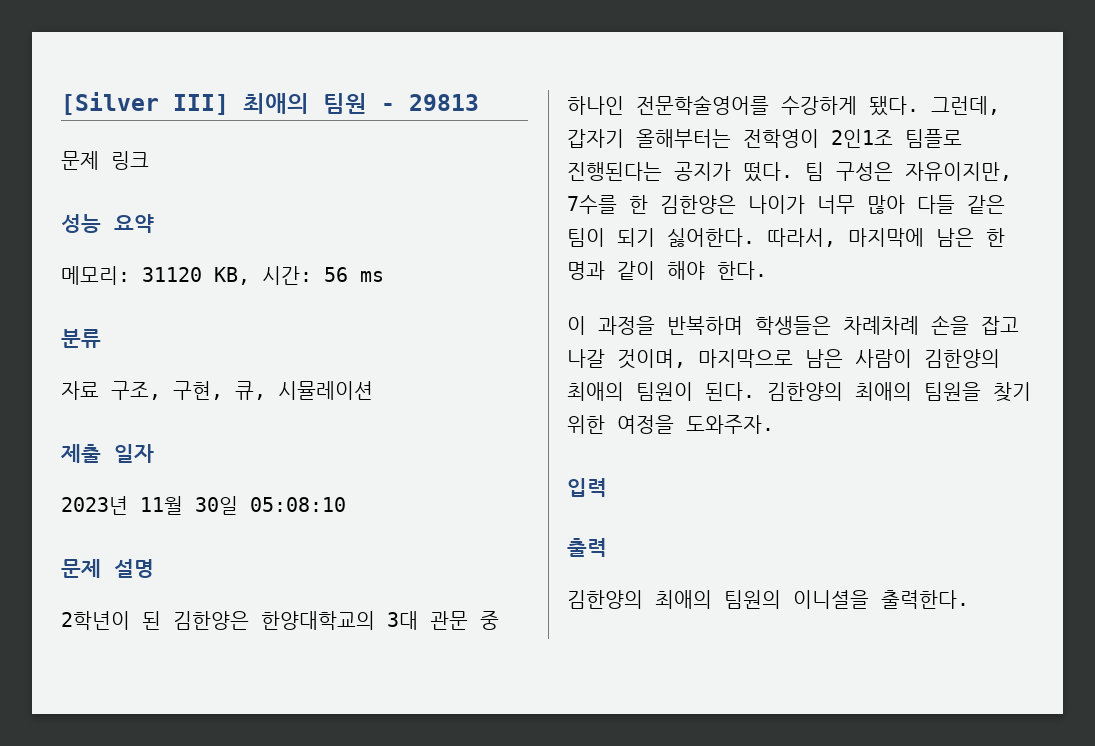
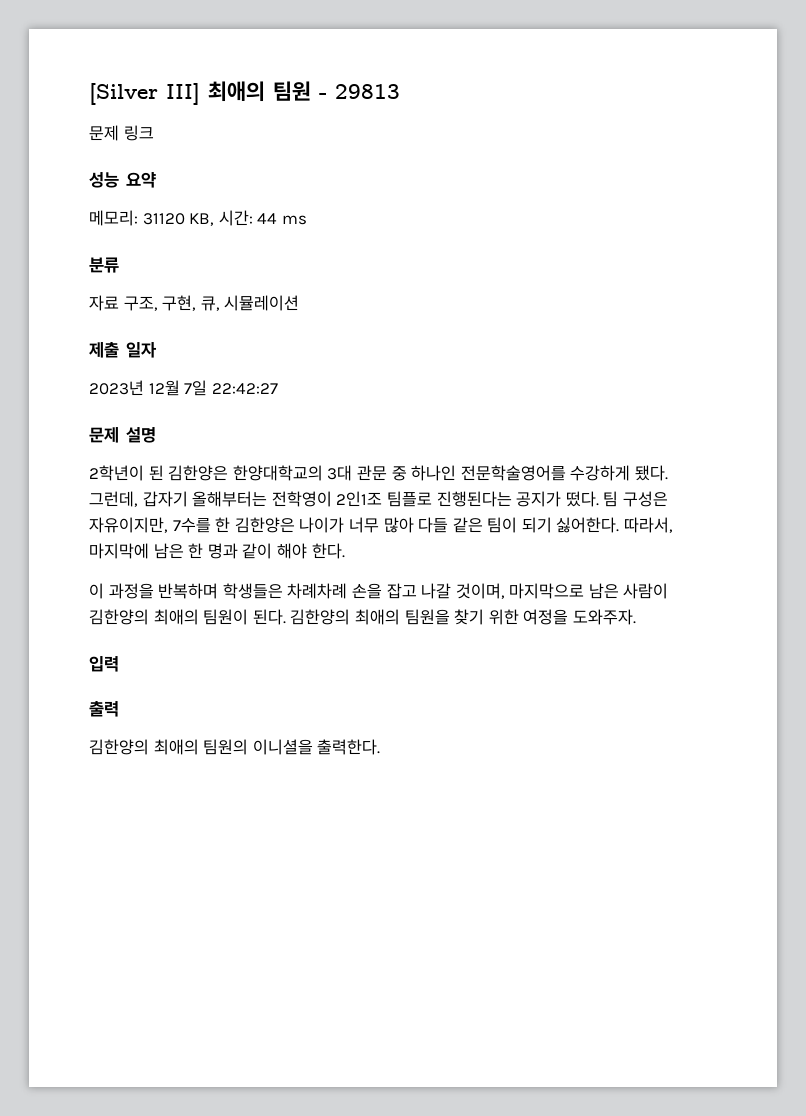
- 메모리: 31120 KB, 시간: 56 ms
+ 메모리: 31120 KB, 시간: 44 ms
- 2023년 11월 30일 05:08:10
+ 2023년 12월 7일 22:42:27

